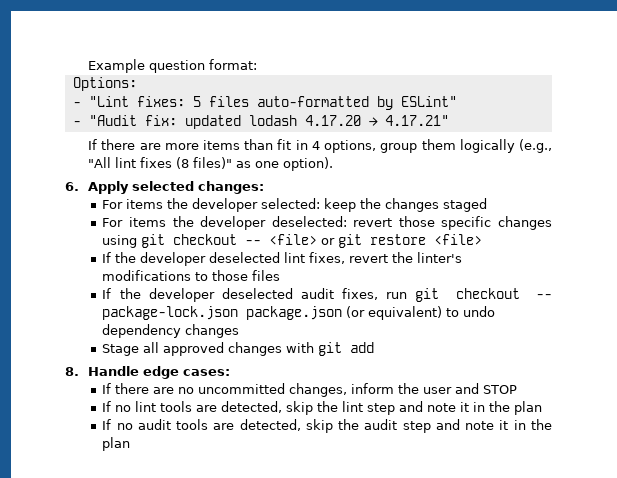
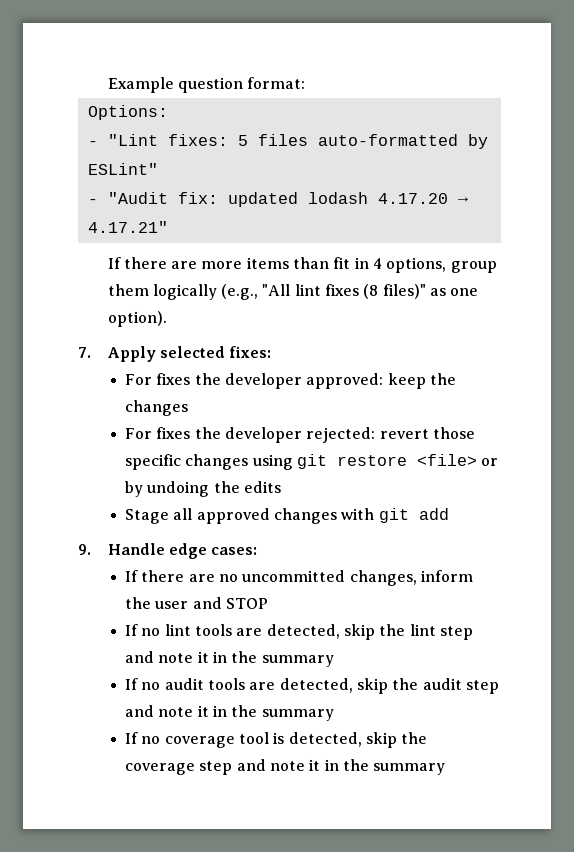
- 6. Apply selected changes:
- For items the developer selected: keep the changes staged
- For items the developer deselected: revert those specific changes using git checkout -- <file> or git restore <file>
- If the developer deselected lint fixes, revert the linter's modifications to those files
- If the developer deselected audit fixes, run git checkout -- package-lock.json package.json (or equivalent) to undo dependency changes
+ 7. Apply selected fixes:
+ For fixes the developer approved: keep the changes
+ For fixes the developer rejected: revert those specific changes using git restore <file> or by undoing the edits
- 8. Handle edge cases:
+ 9. Handle edge cases:
- If no lint tools are detected, skip the lint step and note it in the plan
+ If no lint tools are detected, skip the lint step and note it in the summary
- If no audit tools are detected, skip the audit step and note it in the plan
+ If no audit tools are detected, skip the audit step and note it in the summary
+ If no coverage tool is detected, skip the coverage step and note it in the summary

